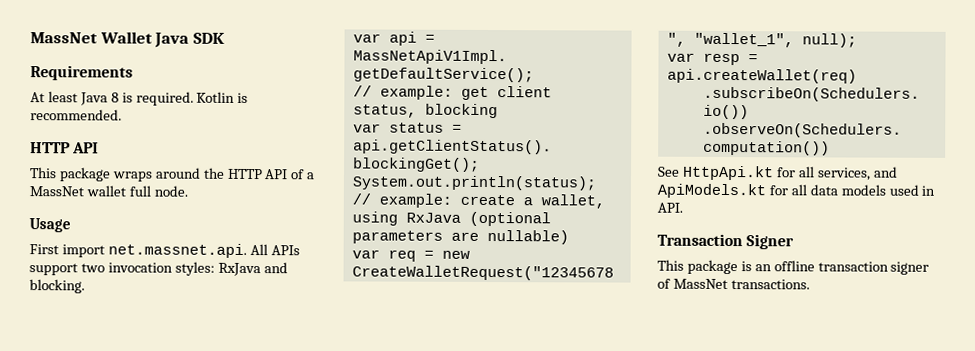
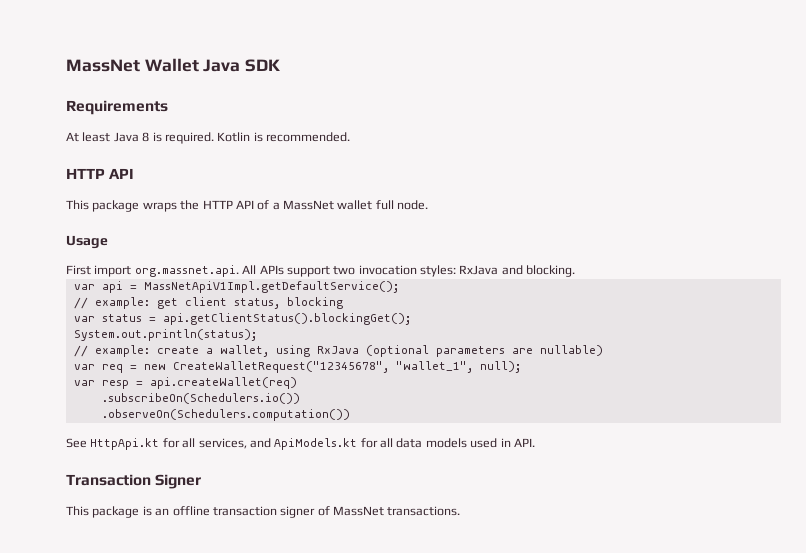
- This package wraps around the HTTP API of a MassNet wallet full node.
+ This package wraps the HTTP API of a MassNet wallet full node.
- First import net.massnet.api. All APIs support two invocation styles: RxJava and blocking.
+ First import org.massnet.api. All APIs support two invocation styles: RxJava and blocking.

